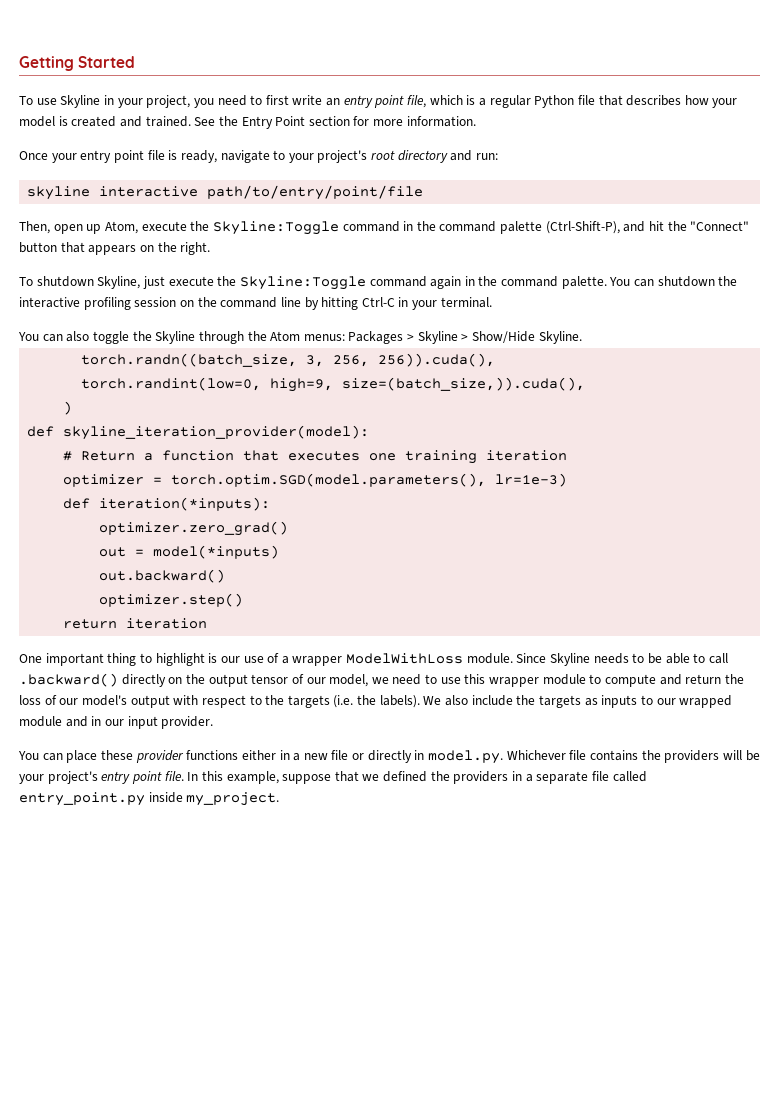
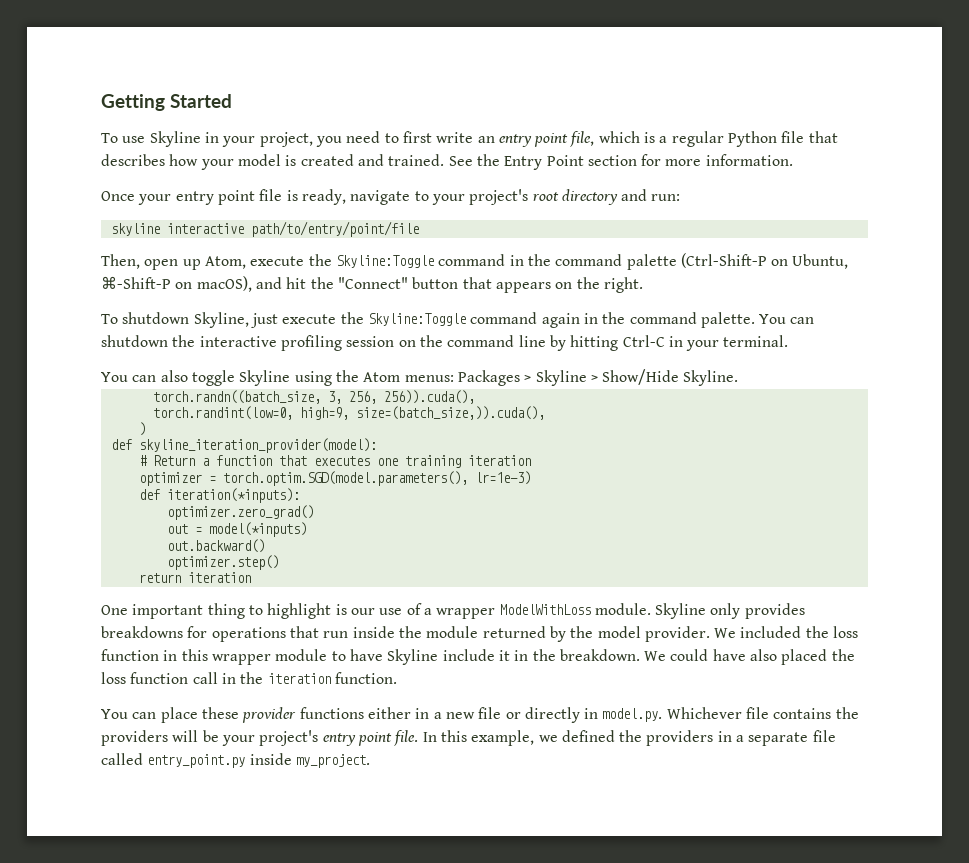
- Then, open up Atom, execute the Skyline:Toggle command in the command palette (Ctrl-Shift-P), and hit the "Connect" button that appears on the right.
+ Then, open up Atom, execute the Skyline:Toggle command in the command palette (Ctrl-Shift-P on Ubuntu, ⌘-Shift-P on macOS), and hit the "Connect" button that appears on the right.
- You can also toggle the Skyline through the Atom menus: Packages > Skyline > Show/Hide Skyline.
+ You can also toggle Skyline using the Atom menus: Packages > Skyline > Show/Hide Skyline.
- Since Skyline needs to be able to call .backward() directly on the output tensor of our model, we need to use this wrapper module to compute and return the loss of our model's output with respect to the targets (i.e. the labels). We also include the targets as inputs to our wrapped module and in our input provider.
+ Skyline only provides breakdowns for operations that run inside the module returned by the model provider. We included the loss function in this wrapper module to have Skyline include it in the breakdown. We could have also placed the loss function call in the iteration function.
- In this example, suppose that we defined the providers in a separate file called entry_point.py inside my_project.
+ In this example, we defined the providers in a separate file called entry_point.py inside my_project.

